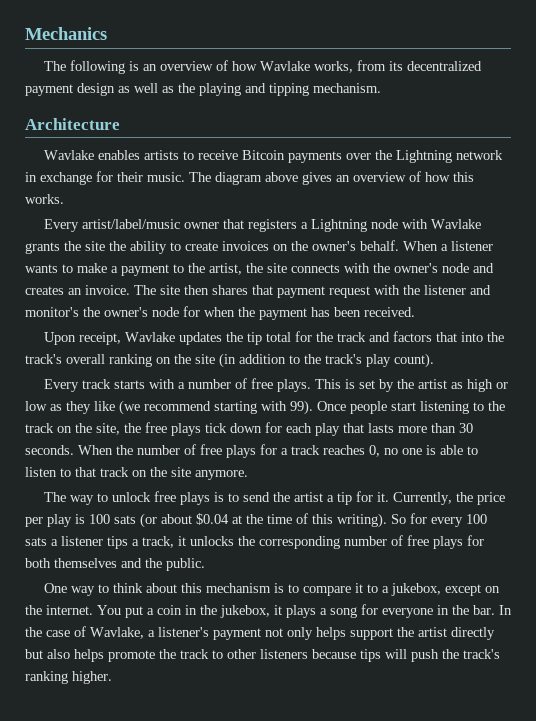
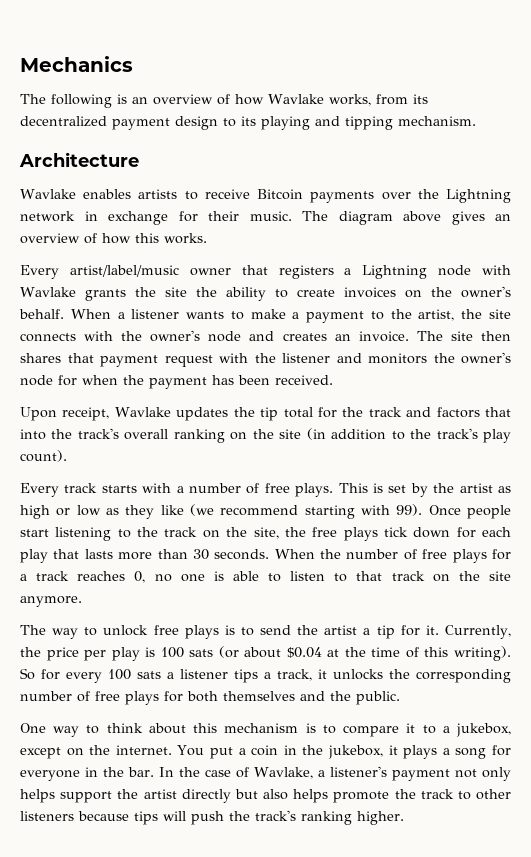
- The following is an overview of how Wavlake works, from its decentralized payment design as well as the playing and tipping mechanism.
+ The following is an overview of how Wavlake works, from its decentralized payment design to its playing and tipping mechanism.
- The site then shares that payment request with the listener and monitor's the owner's node for when the payment has been received.
+ The site then shares that payment request with the listener and monitors the owner's node for when the payment has been received.

